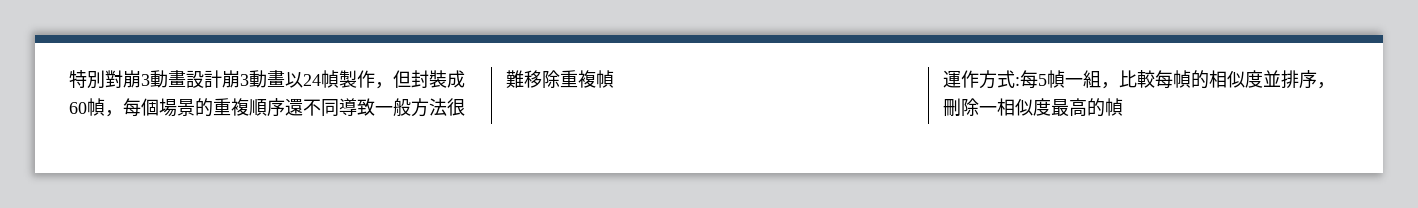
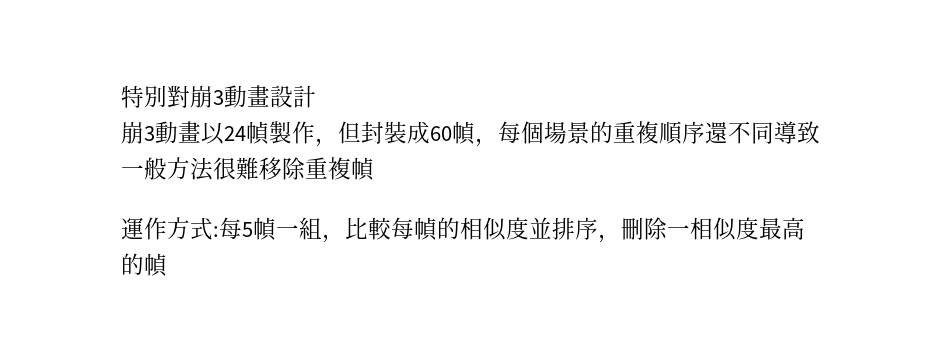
- 特別對崩3動畫設計崩3動畫以24幀製作，但封裝成60幀，每個場景的重複順序還不同導致一般方法很難移除重複幀
+ 特別對崩3動畫設計
+ 崩3動畫以24幀製作，但封裝成60幀，每個場景的重複順序還不同導致一般方法很難移除重複幀

